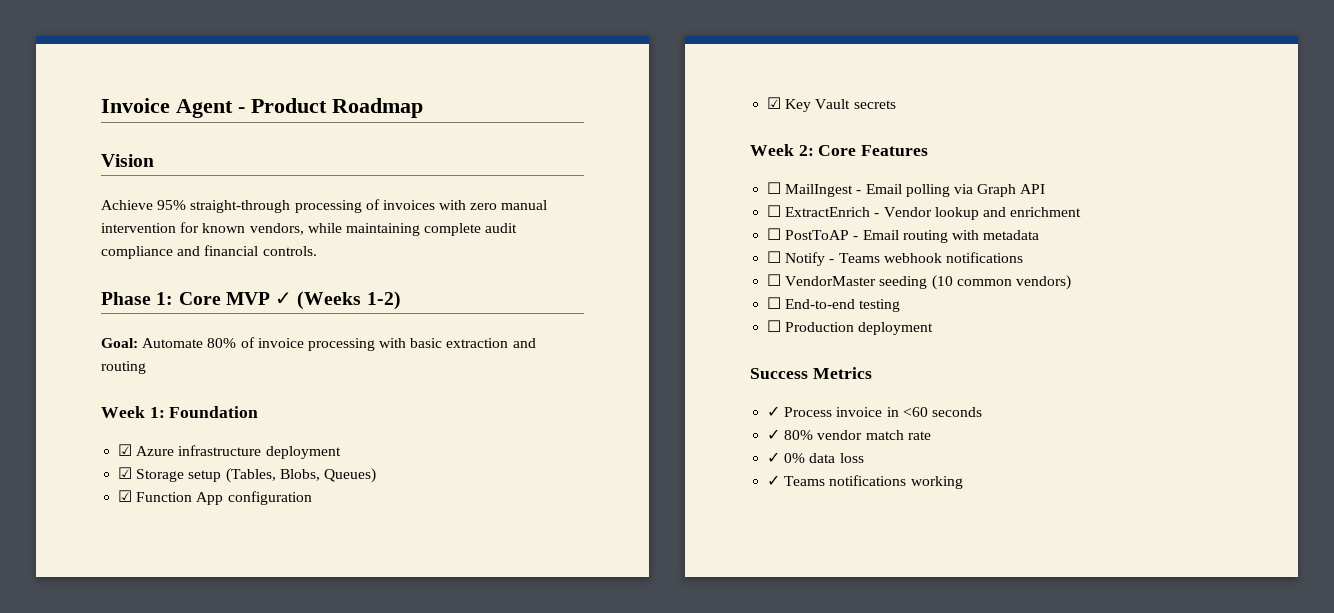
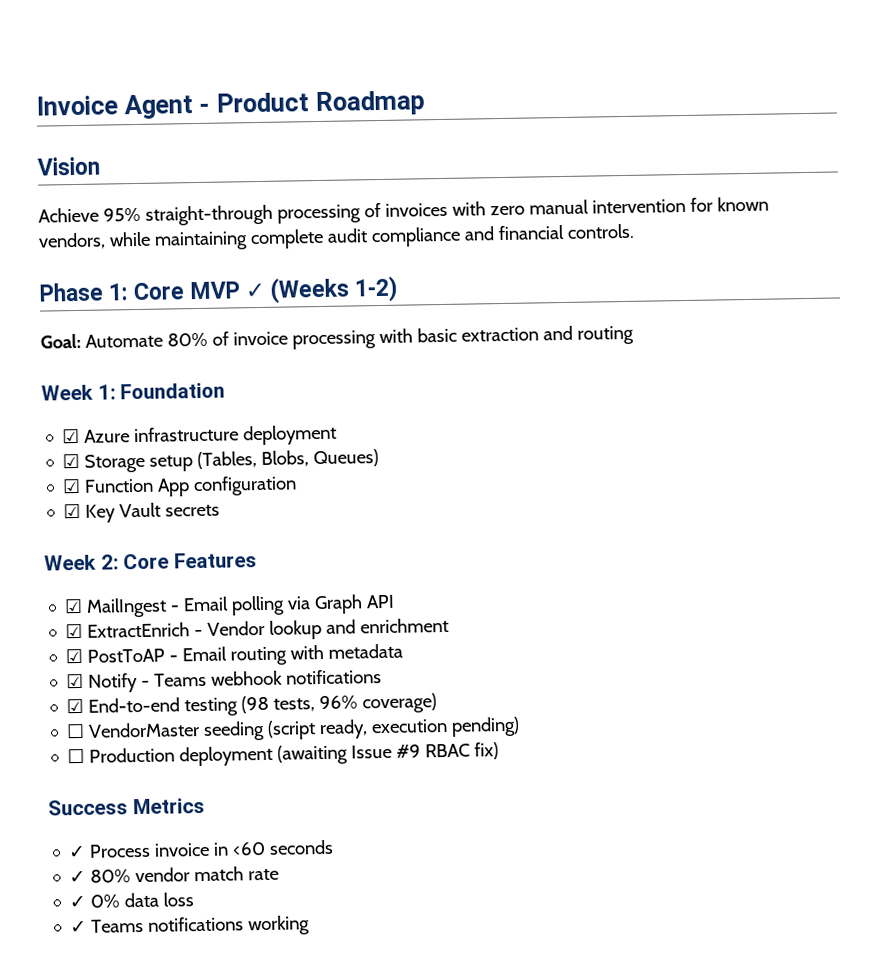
- ☐ MailIngest - Email polling via Graph API
+ ☑ MailIngest - Email polling via Graph API
- ☐ ExtractEnrich - Vendor lookup and enrichment
+ ☑ ExtractEnrich - Vendor lookup and enrichment
- ☐ PostToAP - Email routing with metadata
+ ☑ PostToAP - Email routing with metadata
- ☐ Notify - Teams webhook notifications
+ ☑ Notify - Teams webhook notifications
- ☐ VendorMaster seeding (10 common vendors)
- ☐ End-to-end testing
- ☐ Production deployment
+ ☑ End-to-end testing (98 tests, 96% coverage)
+ ☐ VendorMaster seeding (script ready, execution pending)
+ ☐ Production deployment (awaiting Issue #9 RBAC fix)

